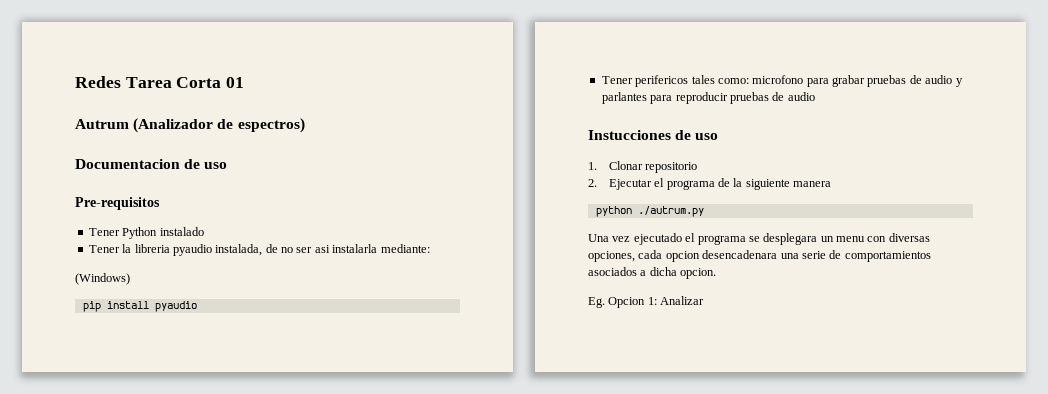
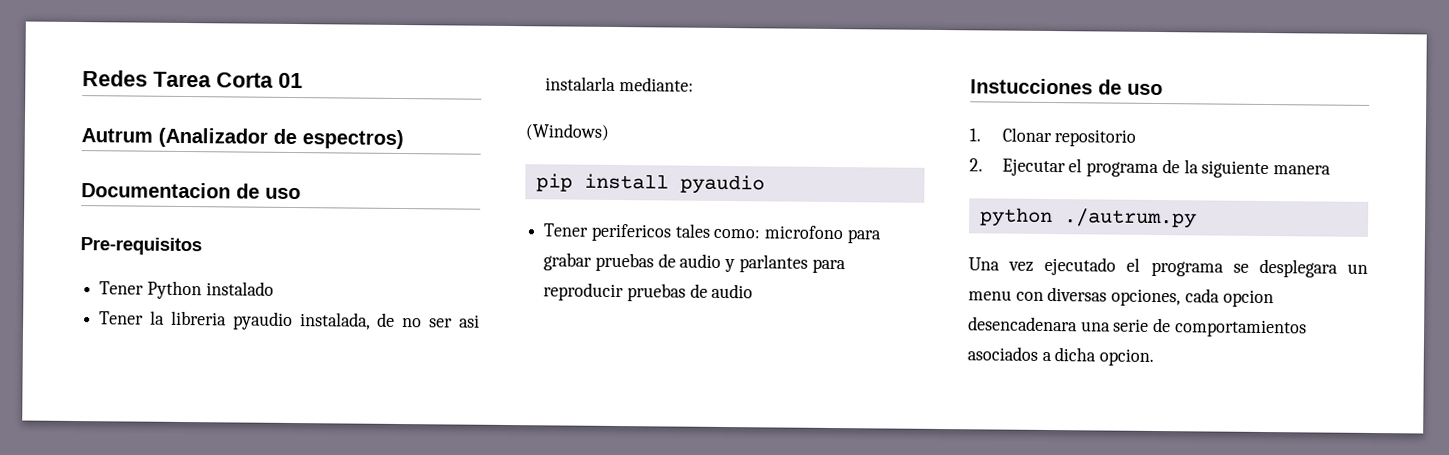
- Eg. Opcion 1: Analizar

